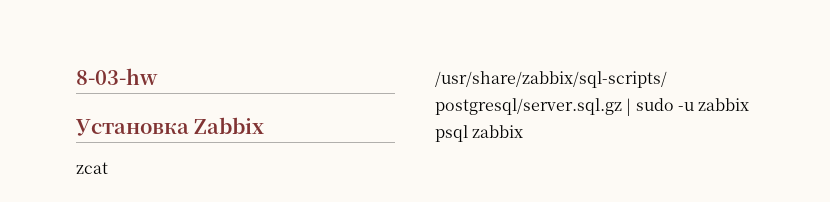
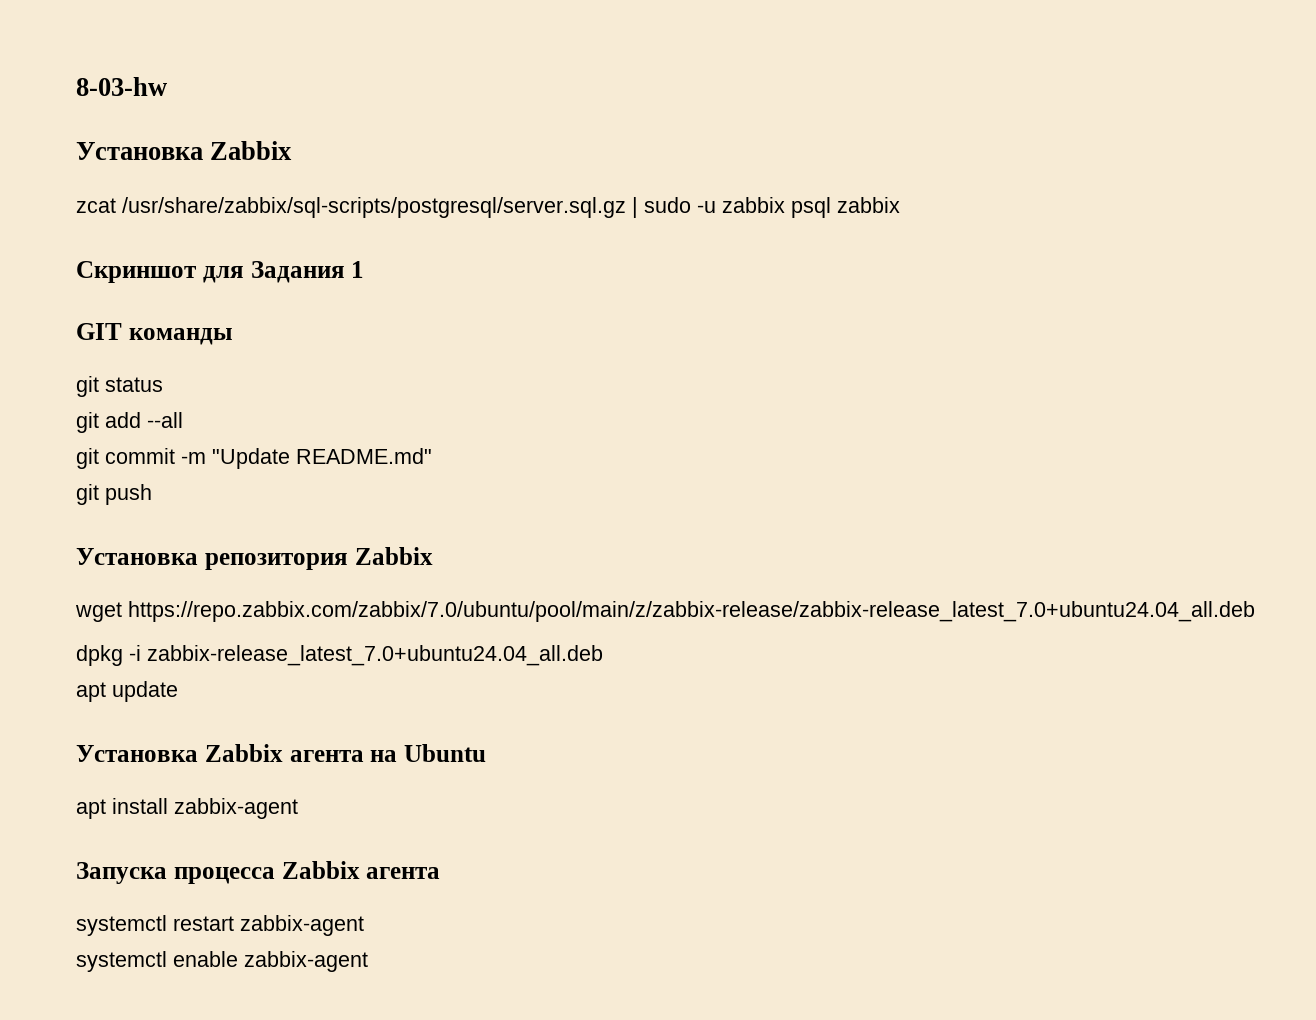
+ Скриншот для Задания 1
+ GIT команды
+ git status
+ git add --all
+ git commit -m "Update README.md"
+ git push
+ Установка репозитория Zabbix
+ wget https://repo.zabbix.com/zabbix/7.0/ubuntu/pool/main/z/zabbix-release/zabbix-release_latest_7.0+ubuntu24.04_all.deb
+ dpkg -i zabbix-release_latest_7.0+ubuntu24.04_all.deb
+ apt update
+ Установка Zabbix агента на Ubuntu
+ apt install zabbix-agent
+ Запуска процесса Zabbix агента
+ systemctl restart zabbix-agent
+ systemctl enable zabbix-agent

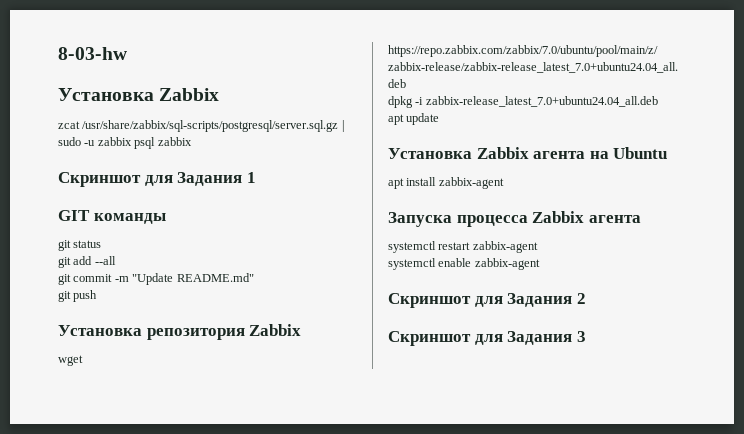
+ Скриншот для Задания 2
+ Скриншот для Задания 3

